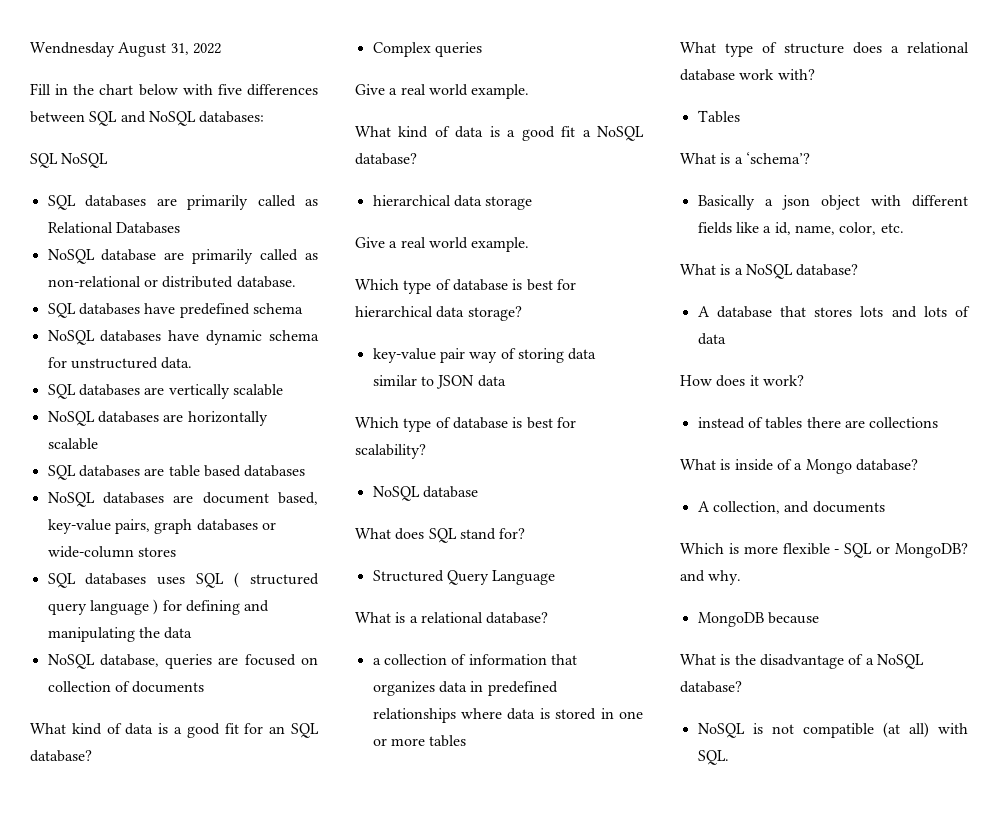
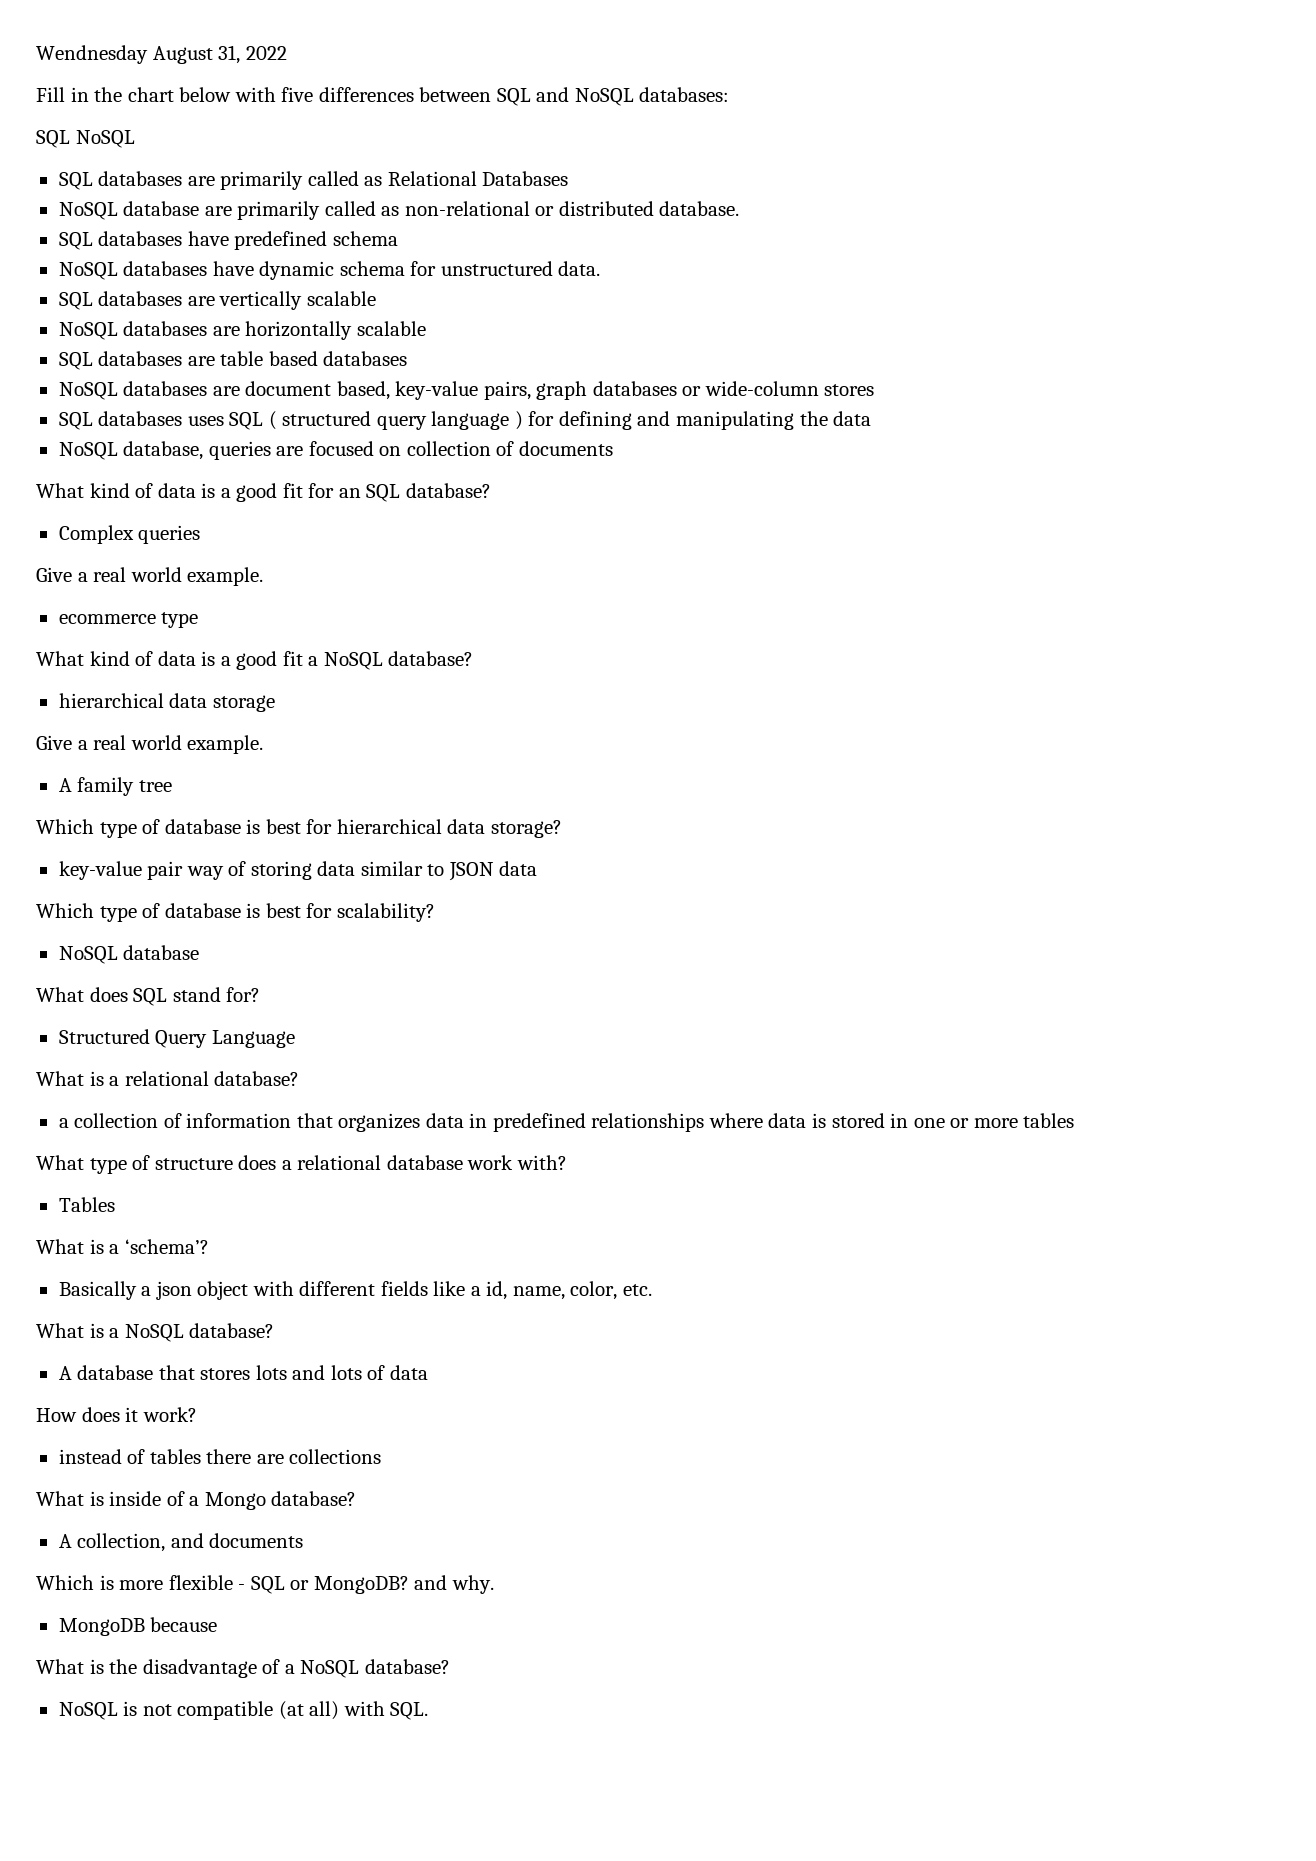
+ ecommerce type
+ A family tree

